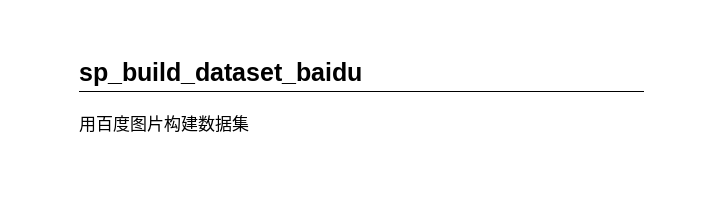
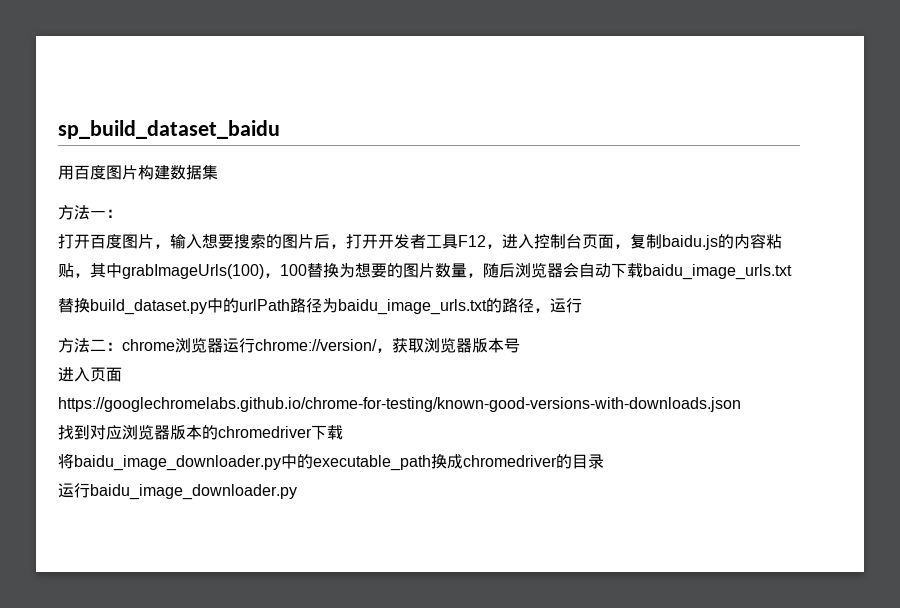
+ 方法一：
+ 打开百度图片，输入想要搜索的图片后，打开开发者工具F12，进入控制台页面，复制baidu.js的内容粘贴，其中grabImageUrls(100)，100替换为想要的图片数量，随后浏览器会自动下载baidu_image_urls.txt
+ 替换build_dataset.py中的urlPath路径为baidu_image_urls.txt的路径，运行
+ 方法二：chrome浏览器运行chrome://version/，获取浏览器版本号
+ 进入页面https://googlechromelabs.github.io/chrome-for-testing/known-good-versions-with-downloads.json
+ 找到对应浏览器版本的chromedriver下载
+ 将baidu_image_downloader.py中的executable_path换成chromedriver的目录
+ 运行baidu_image_downloader.py

